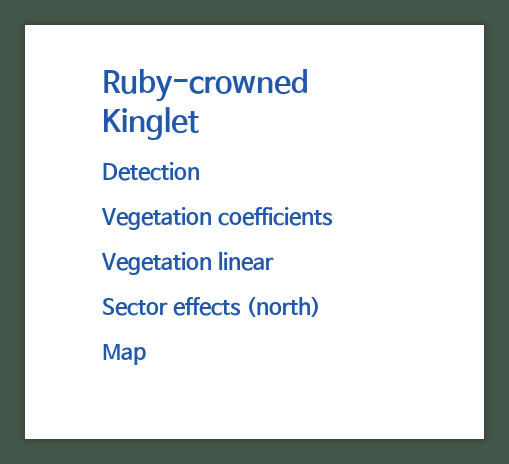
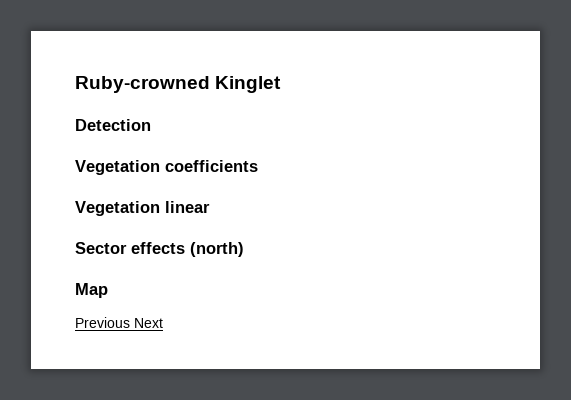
+ Previous Next

